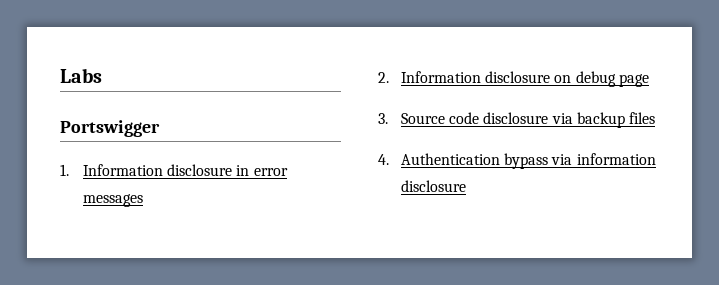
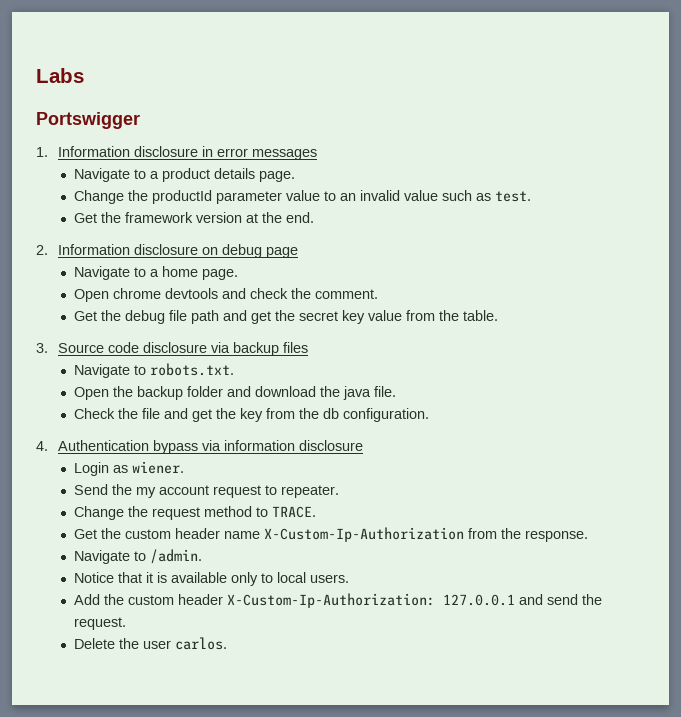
+ Navigate to a product details page.
+ Change the productId parameter value to an invalid value such as test.
+ Get the framework version at the end.
+ Navigate to a home page.
+ Open chrome devtools and check the comment.
+ Get the debug file path and get the secret key value from the table.
+ Navigate to robots.txt.
+ Open the backup folder and download the java file.
+ Check the file and get the key from the db configuration.
+ Login as wiener.
+ Send the my account request to repeater.
+ Change the request method to TRACE.
+ Get the custom header name X-Custom-Ip-Authorization from the response.
+ Navigate to /admin.
+ Notice that it is available only to local users.
+ Add the custom header X-Custom-Ip-Authorization: 127.0.0.1 and send the request.
+ Delete the user carlos.

